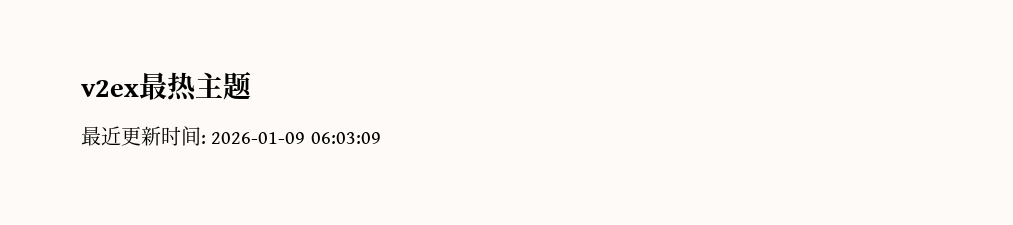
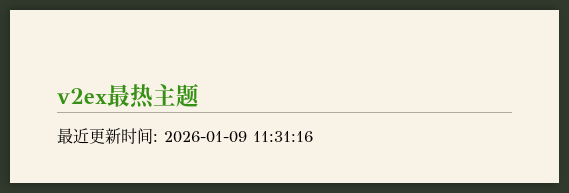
- 最近更新时间: 2026-01-09 06:03:09
+ 最近更新时间: 2026-01-09 11:31:16

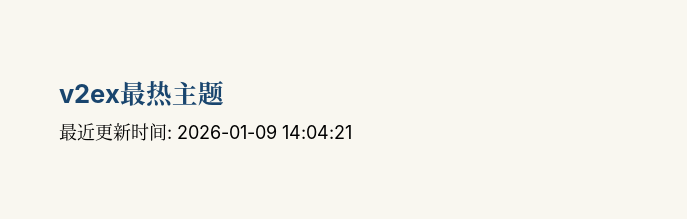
- 最近更新时间: 2026-01-09 11:31:16
+ 最近更新时间: 2026-01-09 14:04:21

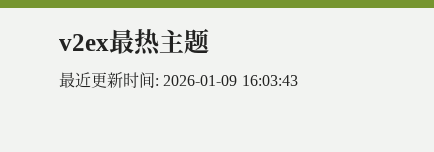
- 最近更新时间: 2026-01-09 14:04:21
+ 最近更新时间: 2026-01-09 16:03:43

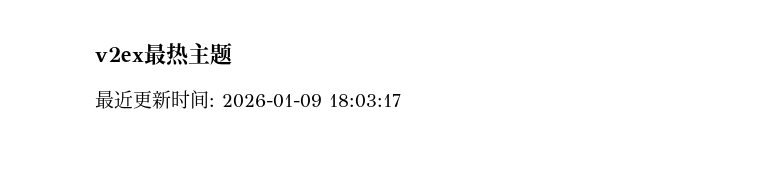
- 最近更新时间: 2026-01-09 16:03:43
+ 最近更新时间: 2026-01-09 18:03:17

